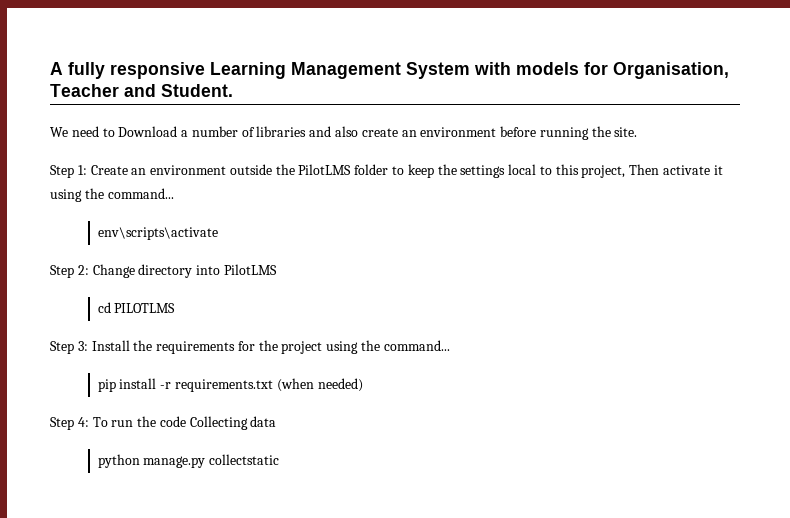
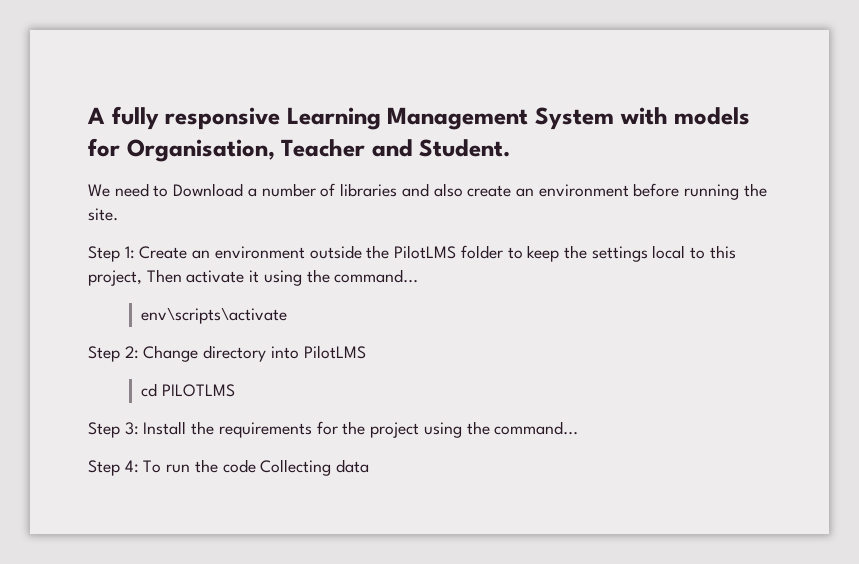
- pip install -r requirements.txt (when needed)
- python manage.py collectstatic

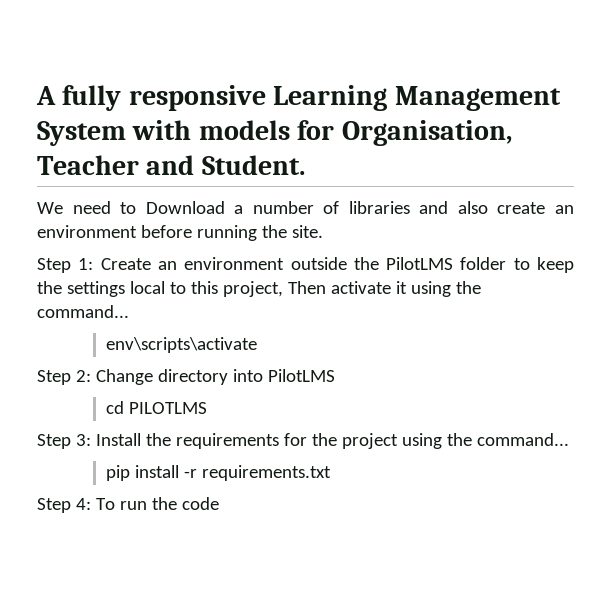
+ pip install -r requirements.txt
- Step 4: To run the code Collecting data
+ Step 4: To run the code

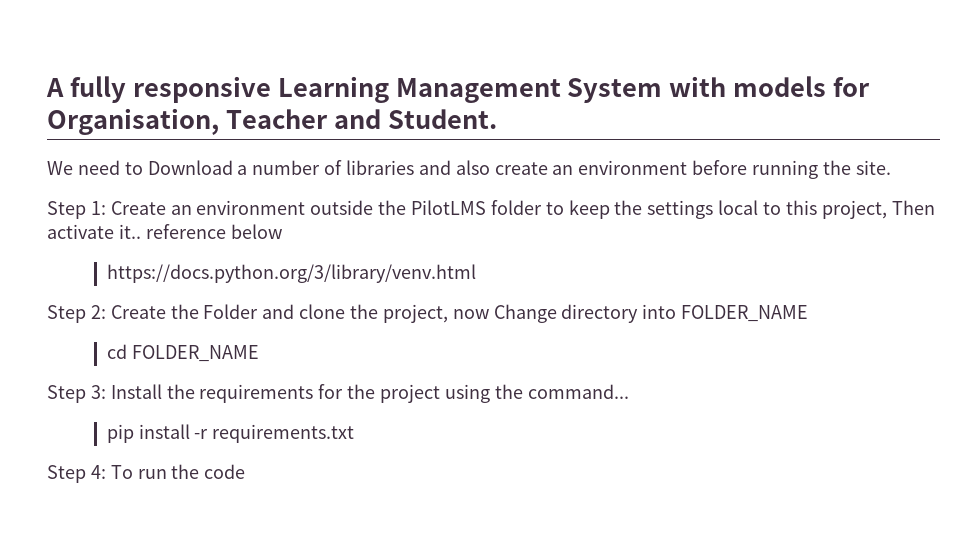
- Step 1: Create an environment outside the PilotLMS folder to keep the settings local to this project, Then activate it using the command...
- env\scripts\activate
- Step 2: Change directory into PilotLMS
+ Step 1: Create an environment outside the PilotLMS folder to keep the settings local to this project, Then activate it.. reference below
+ https://docs.python.org/3/library/venv.html
+ Step 2: Create the Folder and clone the project, now Change directory into FOLDER_NAME
- cd PILOTLMS
+ cd FOLDER_NAME

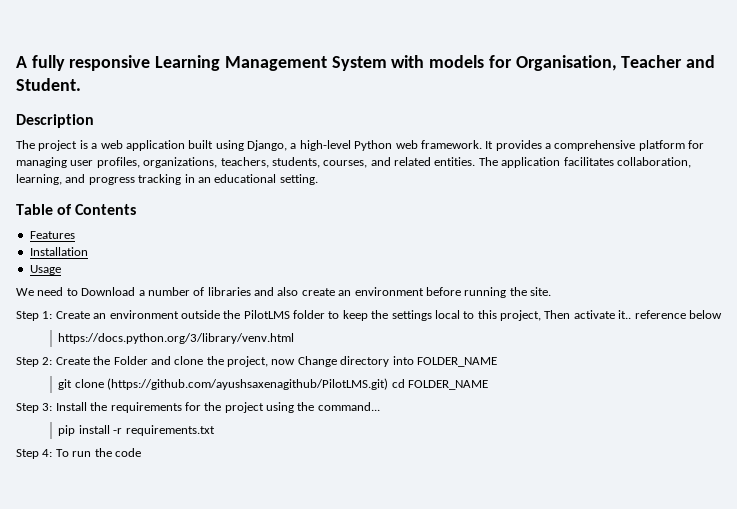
+ Description
+ The project is a web application built using Django, a high-level Python web framework. It provides a comprehensive platform for managing user profiles, organizations, teachers, students, courses, and related entities. The application facilitates collaboration, learning, and progress tracking in an educational setting.
+ Table of Contents
+ Features
+ Installation
+ Usage
- cd FOLDER_NAME
+ git clone (https://github.com/ayushsaxenagithub/PilotLMS.git) cd FOLDER_NAME

